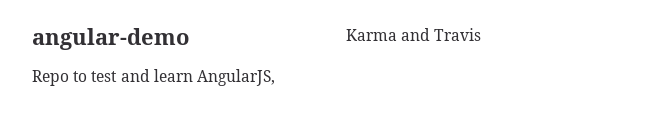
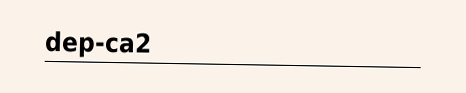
- angular-demo
- Repo to test and learn AngularJS, Karma and Travis
+ dep-ca2

